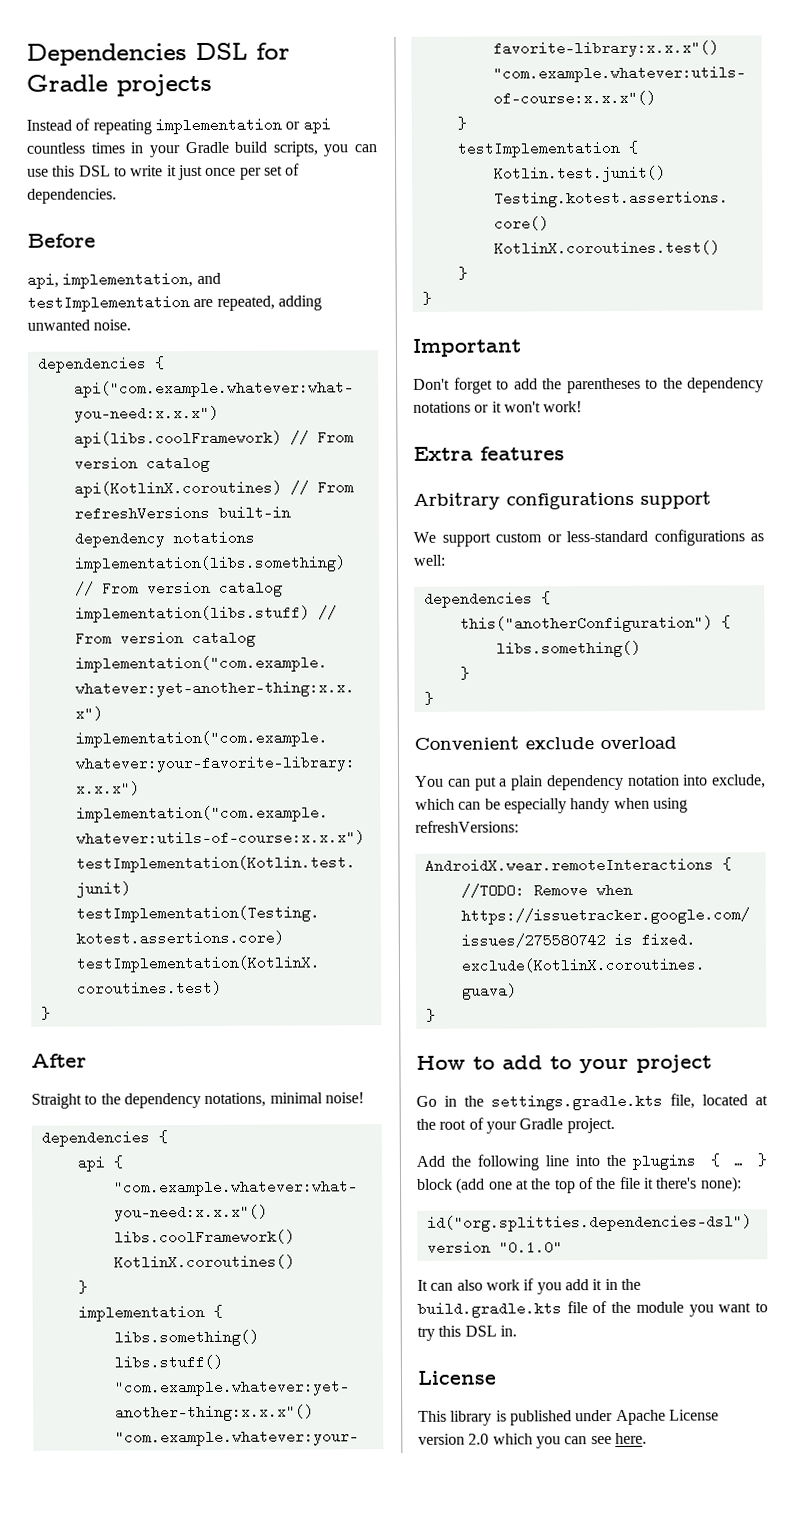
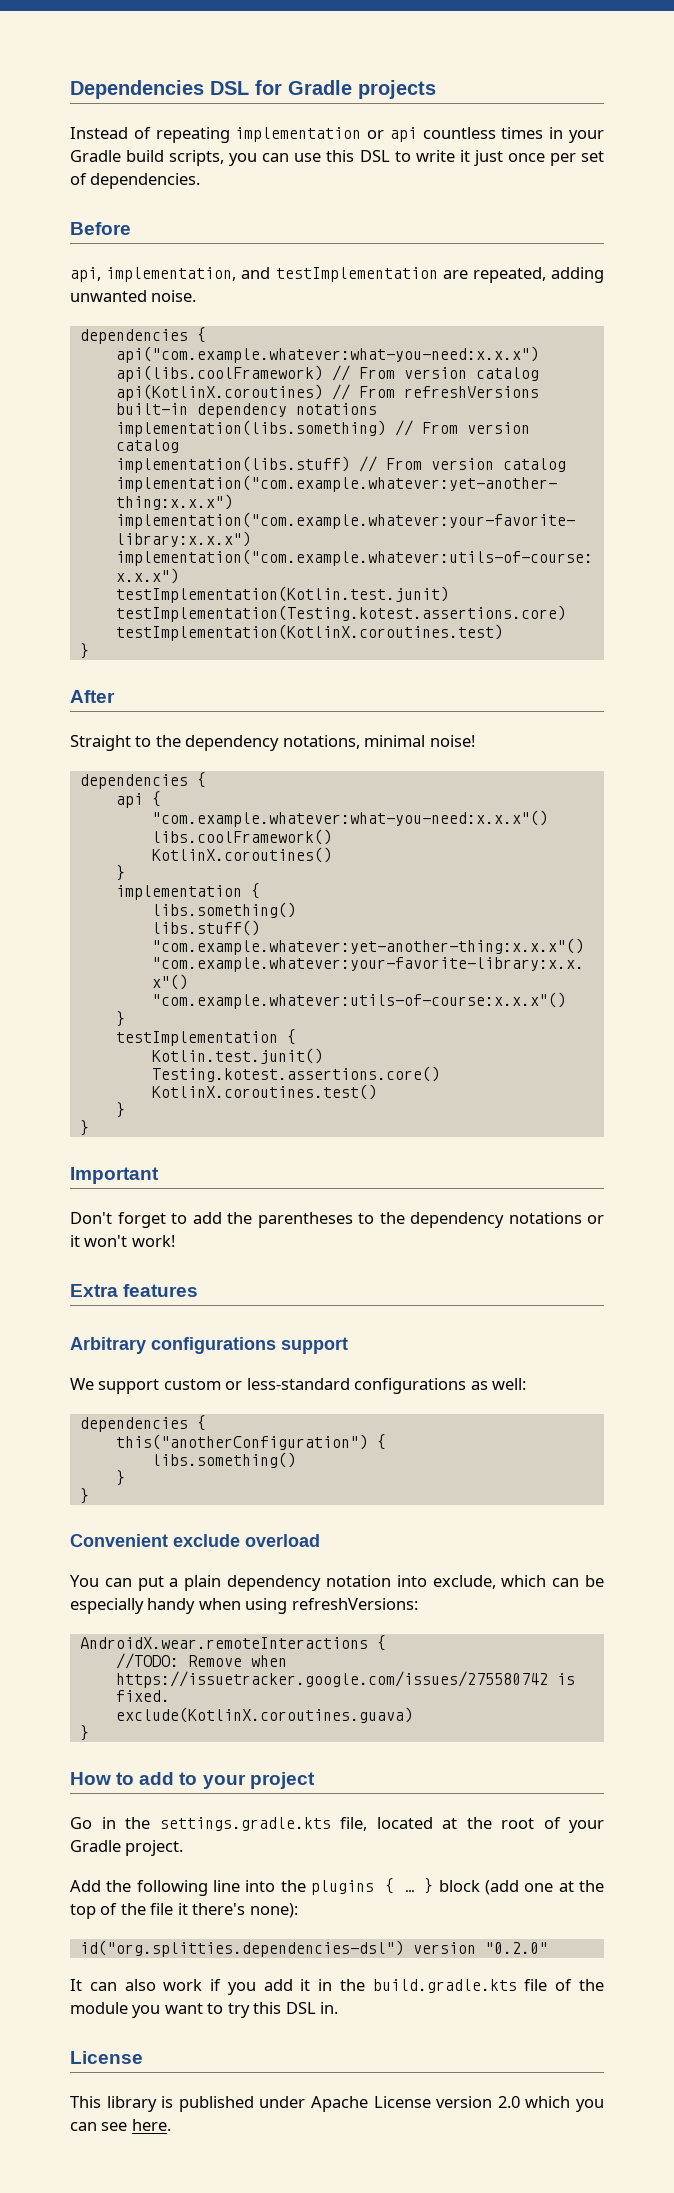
- id("org.splitties.dependencies-dsl") version "0.1.0"
+ id("org.splitties.dependencies-dsl") version "0.2.0"

